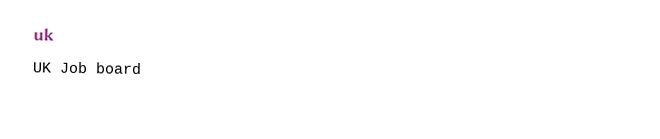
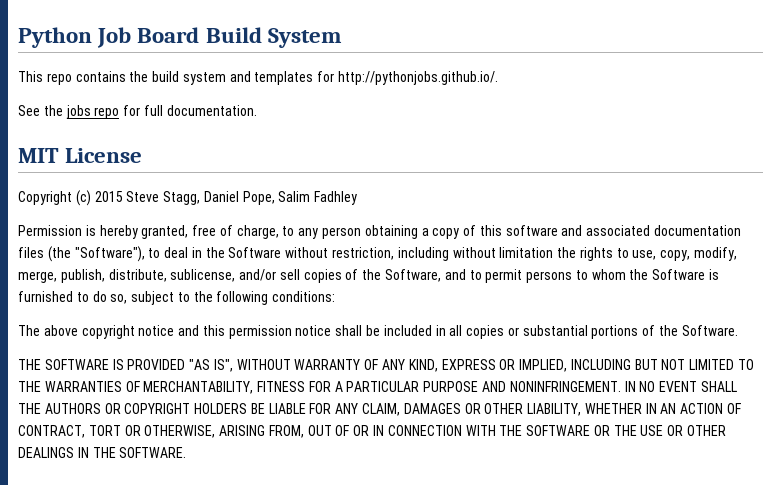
- uk
- UK Job board
+ Python Job Board Build System
+ This repo contains the build system and templates for http://pythonjobs.github.io/.
+ See the jobs repo for full documentation.
+ MIT License
+ Copyright (c) 2015 Steve Stagg, Daniel Pope, Salim Fadhley
+ Permission is hereby granted, free of charge, to any person obtaining a copy of this software and associated documentation files (the "Software"), to deal in the Software without restriction, including without limitation the rights to use, copy, modify, merge, publish, distribute, sublicense, and/or sell copies of the Software, and to permit persons to whom the Software is furnished to do so, subject to the following conditions:
+ The above copyright notice and this permission notice shall be included in all copies or substantial portions of the Software.
+ THE SOFTWARE IS PROVIDED "AS IS", WITHOUT WARRANTY OF ANY KIND, EXPRESS OR IMPLIED, INCLUDING BUT NOT LIMITED TO THE WARRANTIES OF MERCHANTABILITY, FITNESS FOR A PARTICULAR PURPOSE AND NONINFRINGEMENT. IN NO EVENT SHALL THE AUTHORS OR COPYRIGHT HOLDERS BE LIABLE FOR ANY CLAIM, DAMAGES OR OTHER LIABILITY, WHETHER IN AN ACTION OF CONTRACT, TORT OR OTHERWISE, ARISING FROM, OUT OF OR IN CONNECTION WITH THE SOFTWARE OR THE USE OR OTHER DEALINGS IN THE SOFTWARE.

